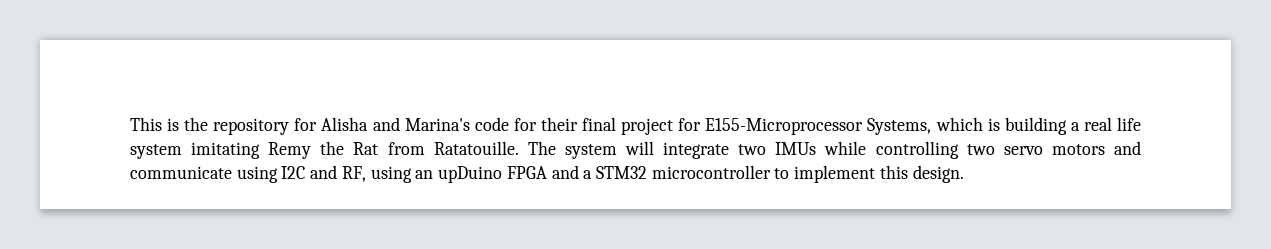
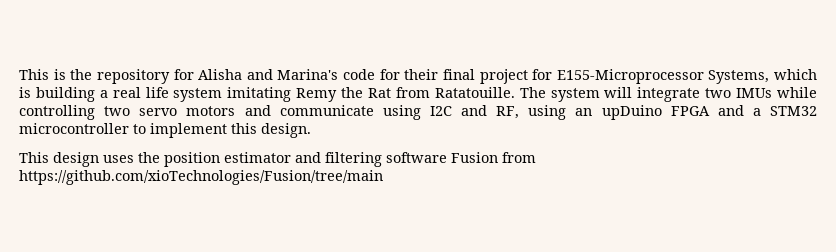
+ This design uses the position estimator and filtering software Fusion from https://github.com/xioTechnologies/Fusion/tree/main

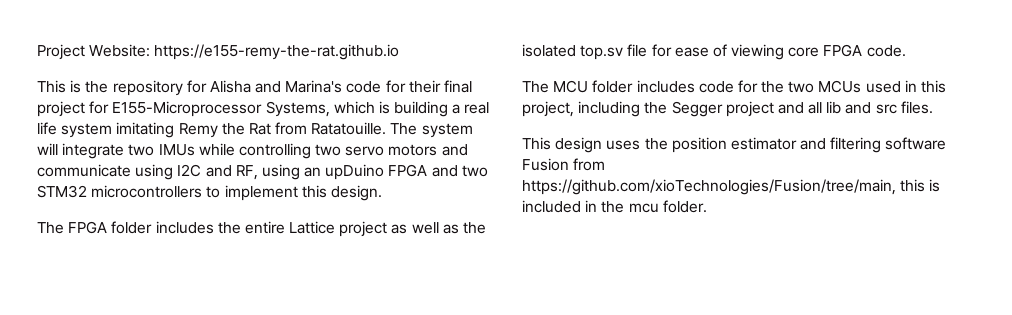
+ Project Website: https://e155-remy-the-rat.github.io
- The system will integrate two IMUs while controlling two servo motors and communicate using I2C and RF, using an upDuino FPGA and a STM32 microcontroller to implement this design.
+ The system will integrate two IMUs while controlling two servo motors and communicate using I2C and RF, using an upDuino FPGA and two STM32 microcontrollers to implement this design.
+ The FPGA folder includes the entire Lattice project as well as the isolated top.sv file for ease of viewing core FPGA code.
+ The MCU folder includes code for the two MCUs used in this project, including the Segger project and all lib and src files.
- This design uses the position estimator and filtering software Fusion from https://github.com/xioTechnologies/Fusion/tree/main
+ This design uses the position estimator and filtering software Fusion from https://github.com/xioTechnologies/Fusion/tree/main, this is included in the mcu folder.

